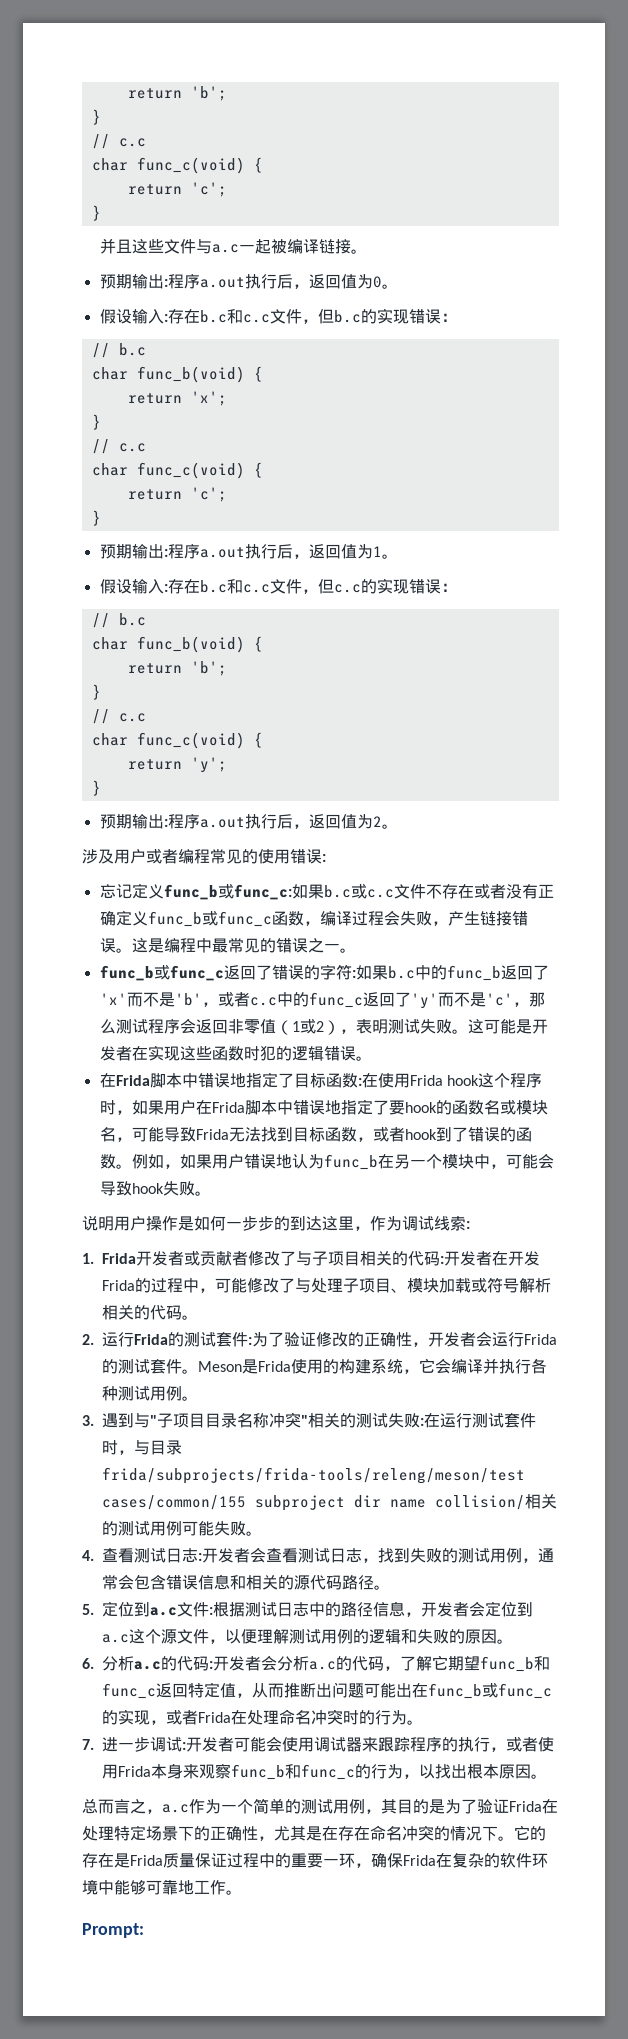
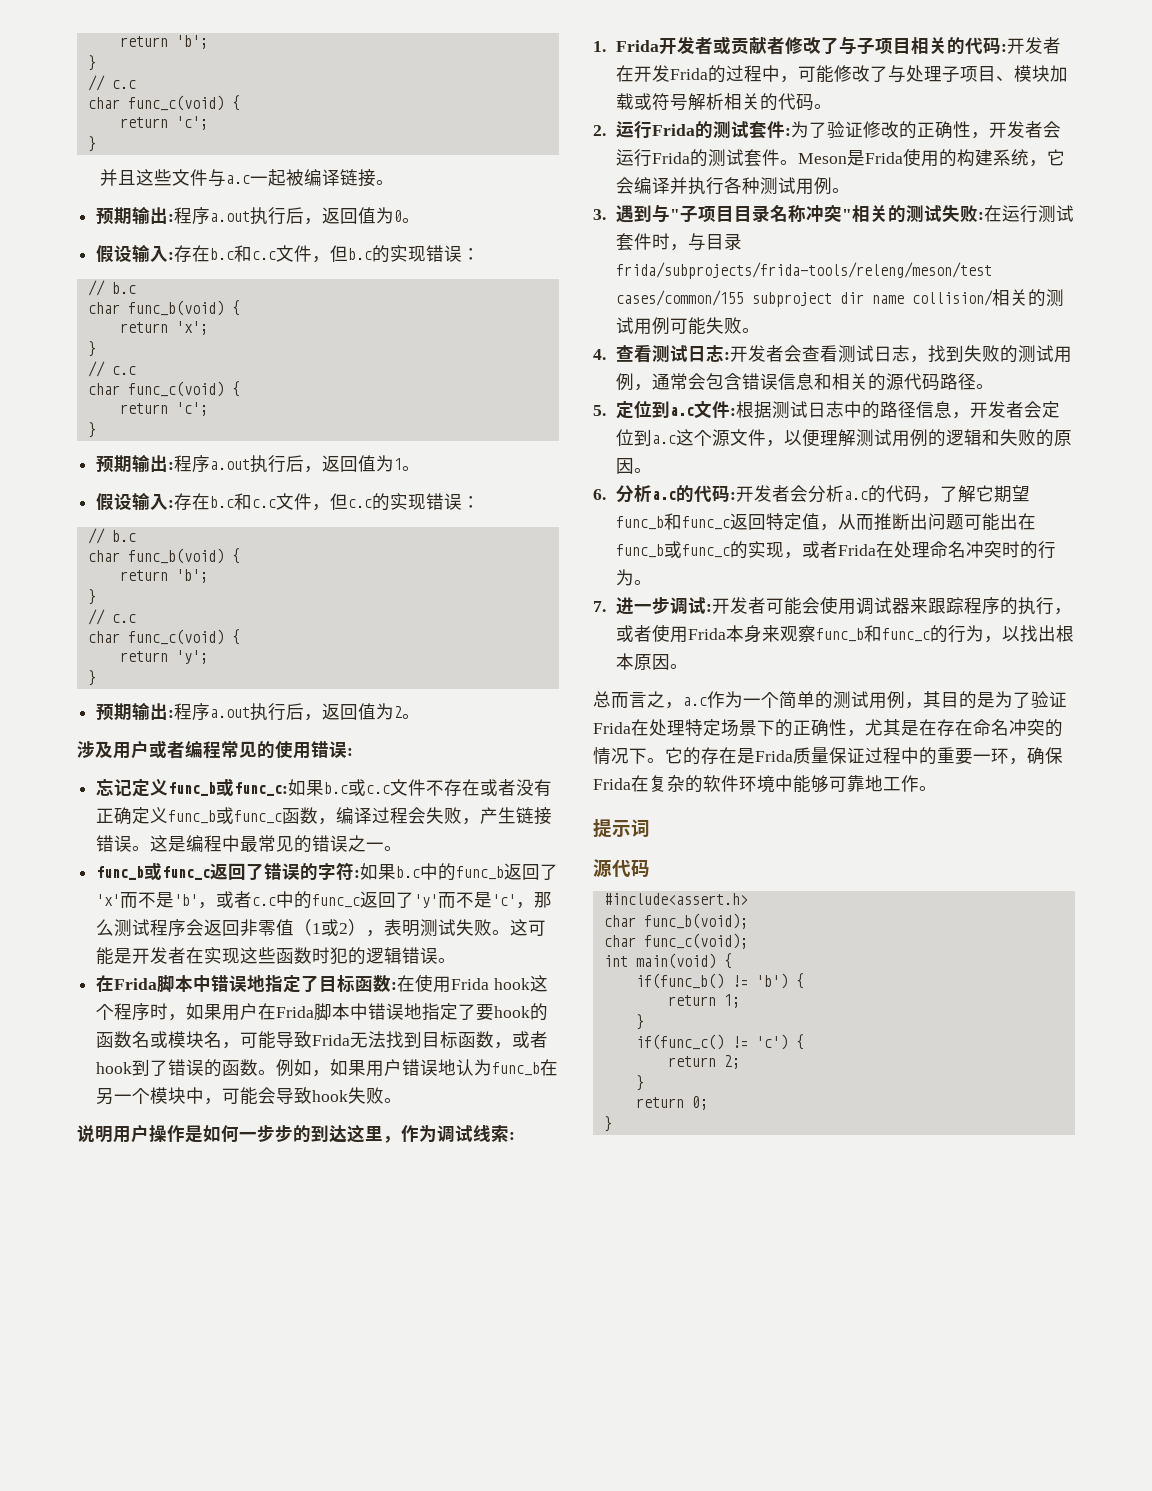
- Prompt:
+ 提示词
+ 源代码
+ #include<assert.h>
+ char func_b(void);
+ char func_c(void);
+ int main(void) {
+ if(func_b() != 'b') {
+ return 1;
+ }
+ if(func_c() != 'c') {
+ return 2;
+ }
+ return 0;
+ }

